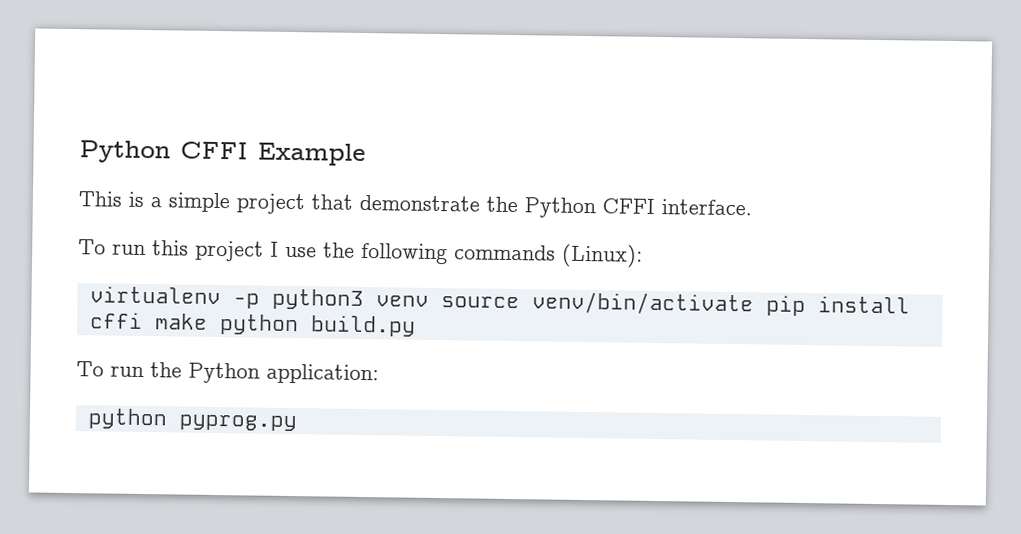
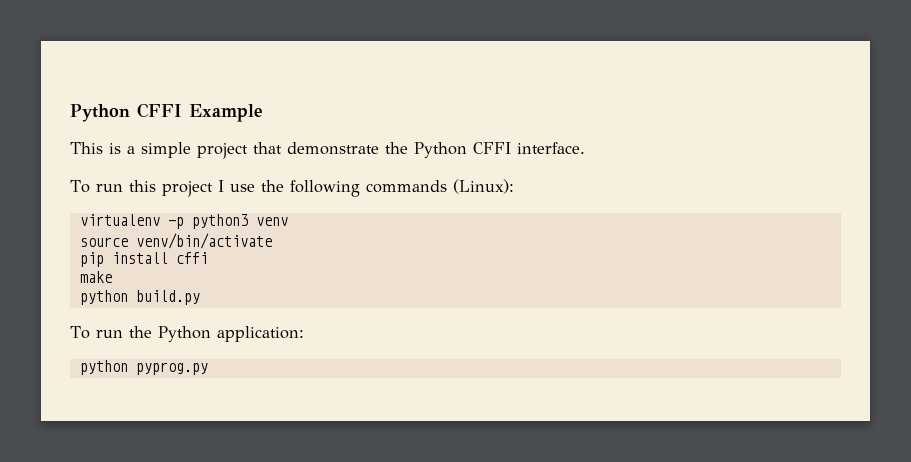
- virtualenv -p python3 venv source venv/bin/activate pip install cffi make python build.py
+ virtualenv -p python3 venv
+ source venv/bin/activate
+ pip install cffi
+ make
+ python build.py

